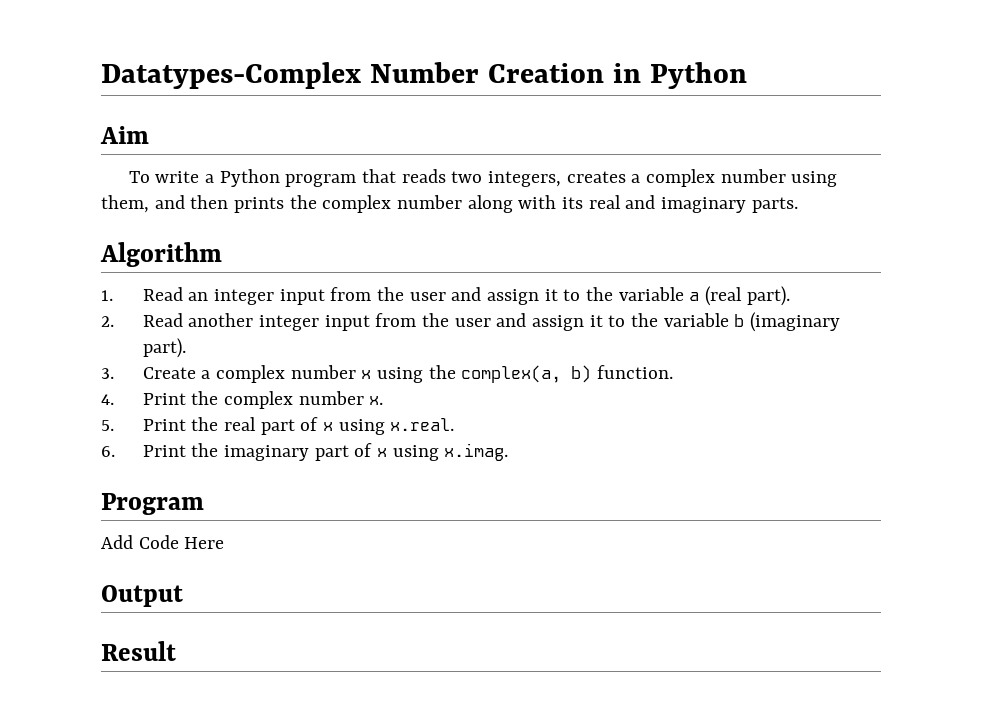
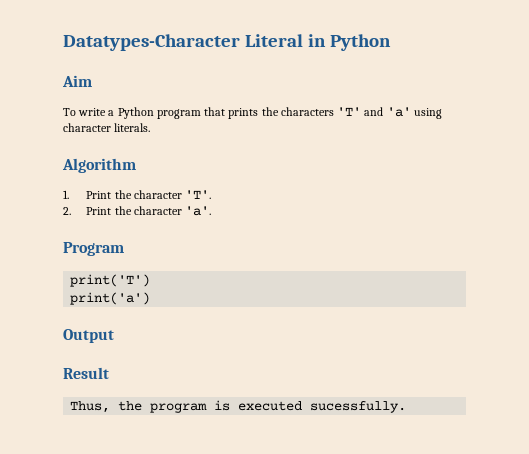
- Datatypes-Complex Number Creation in Python
+ Datatypes-Character Literal in Python
- To write a Python program that reads two integers, creates a complex number using them, and then prints the complex number along with its real and imaginary parts.
+ To write a Python program that prints the characters 'T' and 'a' using character literals.
  Algorithm
- 1. Read an integer input from the user and assign it to the variable a (real part).
- 2. Read another integer input from the user and assign it to the variable b (imaginary part).
- 3. Create a complex number x using the complex(a, b) function.
- 4. Print the complex number x.
- 5. Print the real part of x using x.real.
- 6. Print the imaginary part of x using x.imag.
+ 1. Print the character 'T'.
+ 2. Print the character 'a'.
  Program
- Add Code Here
+ print('T')
+ print('a')
  Output
  Result
+ Thus, the program is executed sucessfully.

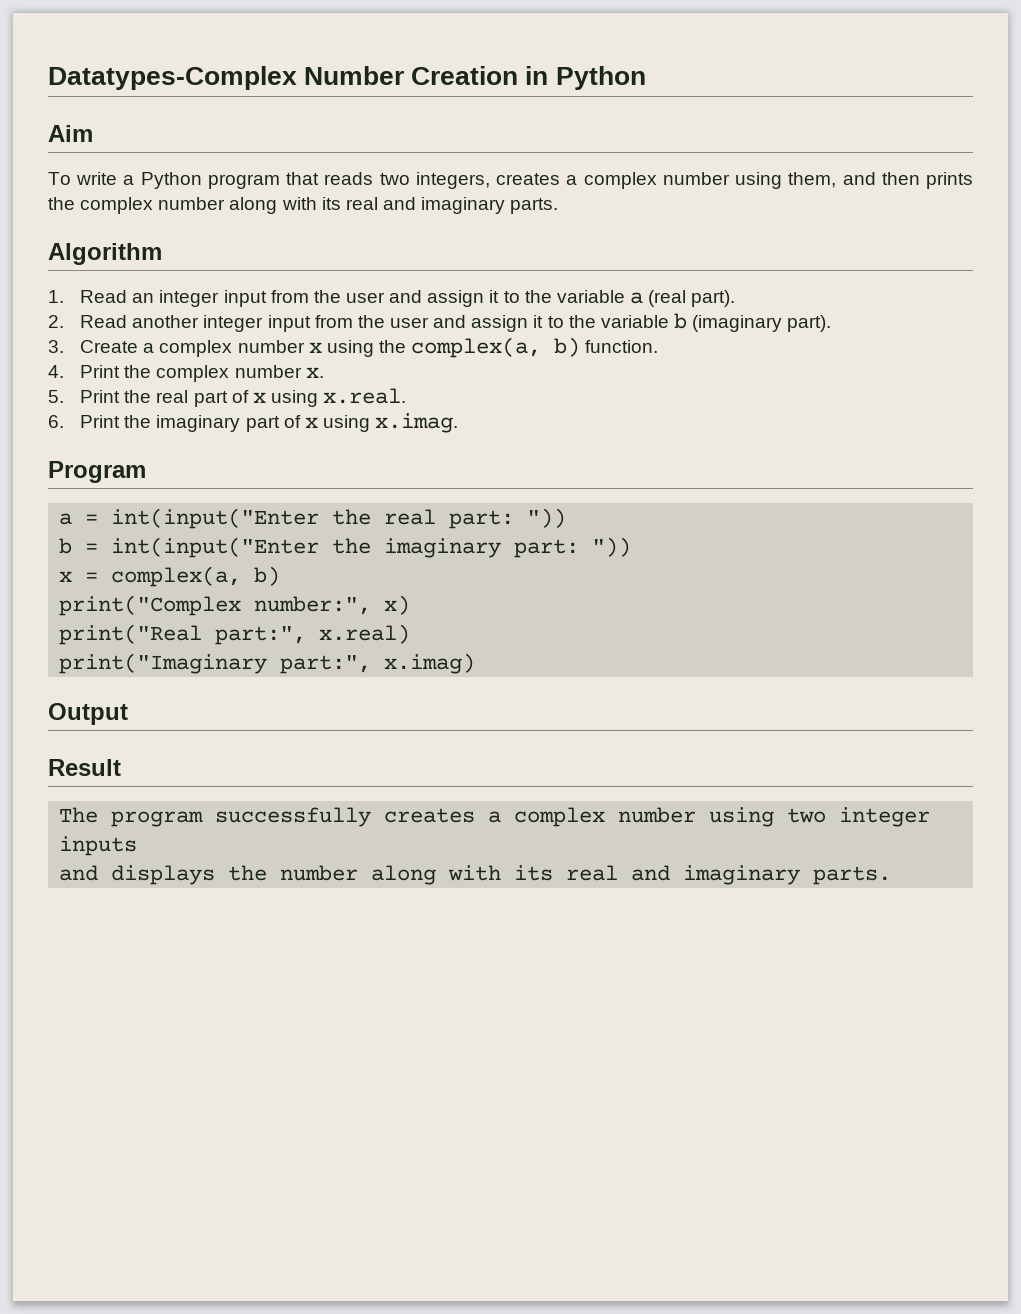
- Datatypes-Character Literal in Python
+ Datatypes-Complex Number Creation in Python
- To write a Python program that prints the characters 'T' and 'a' using character literals.
+ To write a Python program that reads two integers, creates a complex number using them, and then prints the complex number along with its real and imaginary parts.
  Algorithm
- 1. Print the character 'T'.
- 2. Print the character 'a'.
+ 1. Read an integer input from the user and assign it to the variable a (real part).
+ 2. Read another integer input from the user and assign it to the variable b (imaginary part).
+ 3. Create a complex number x using the complex(a, b) function.
+ 4. Print the complex number x.
+ 5. Print the real part of x using x.real.
+ 6. Print the imaginary part of x using x.imag.
  Program
- print('T')
- print('a')
+ a = int(input("Enter the real part: "))
+ b = int(input("Enter the imaginary part: "))
+ x = complex(a, b)
+ print("Complex number:", x)
+ print("Real part:", x.real)
+ print("Imaginary part:", x.imag)
  Output
  Result
- Thus, the program is executed sucessfully.
+ The program successfully creates a complex number using two integer inputs
+ and displays the number along with its real and imaginary parts.

